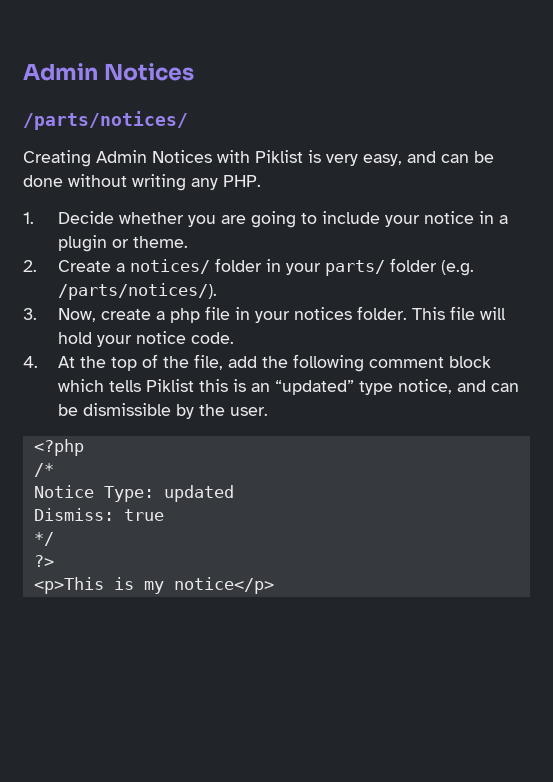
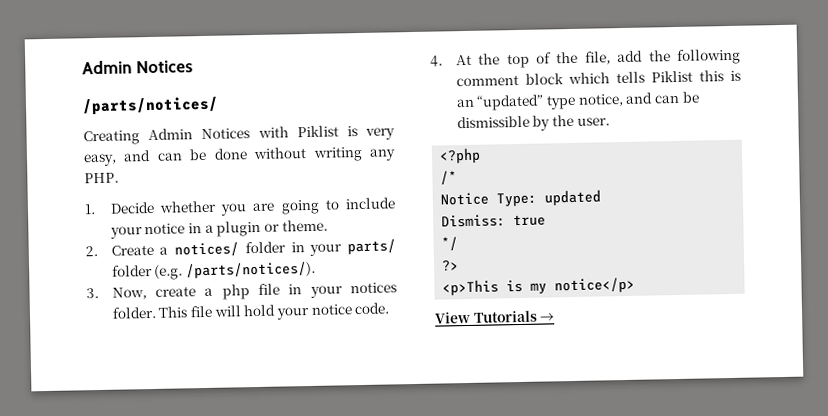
+ View Tutorials →

